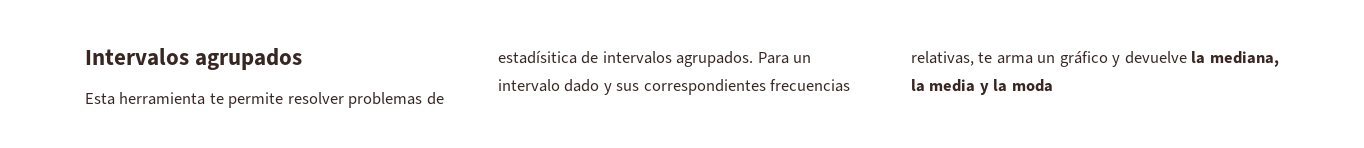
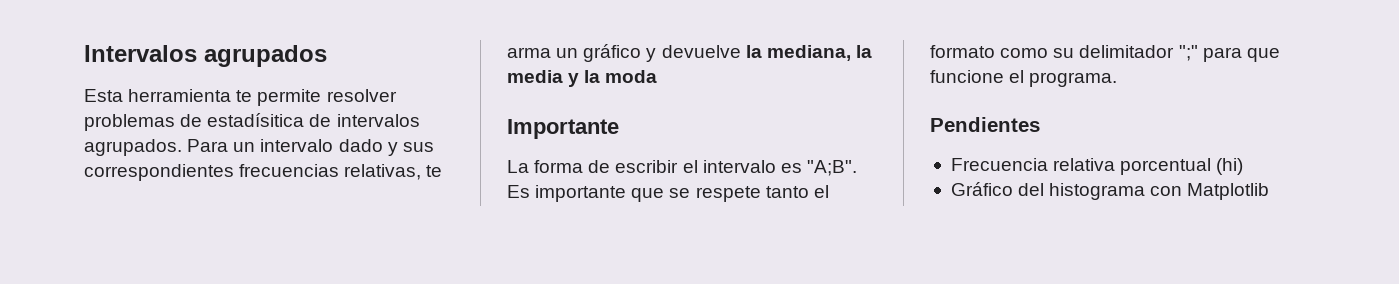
+ Importante
+ La forma de escribir el intervalo es "A;B". Es importante que se respete tanto el formato como su delimitador ";" para que funcione el programa.
+ Pendientes
+ Frecuencia relativa porcentual (hi)
+ Gráfico del histograma con Matplotlib

